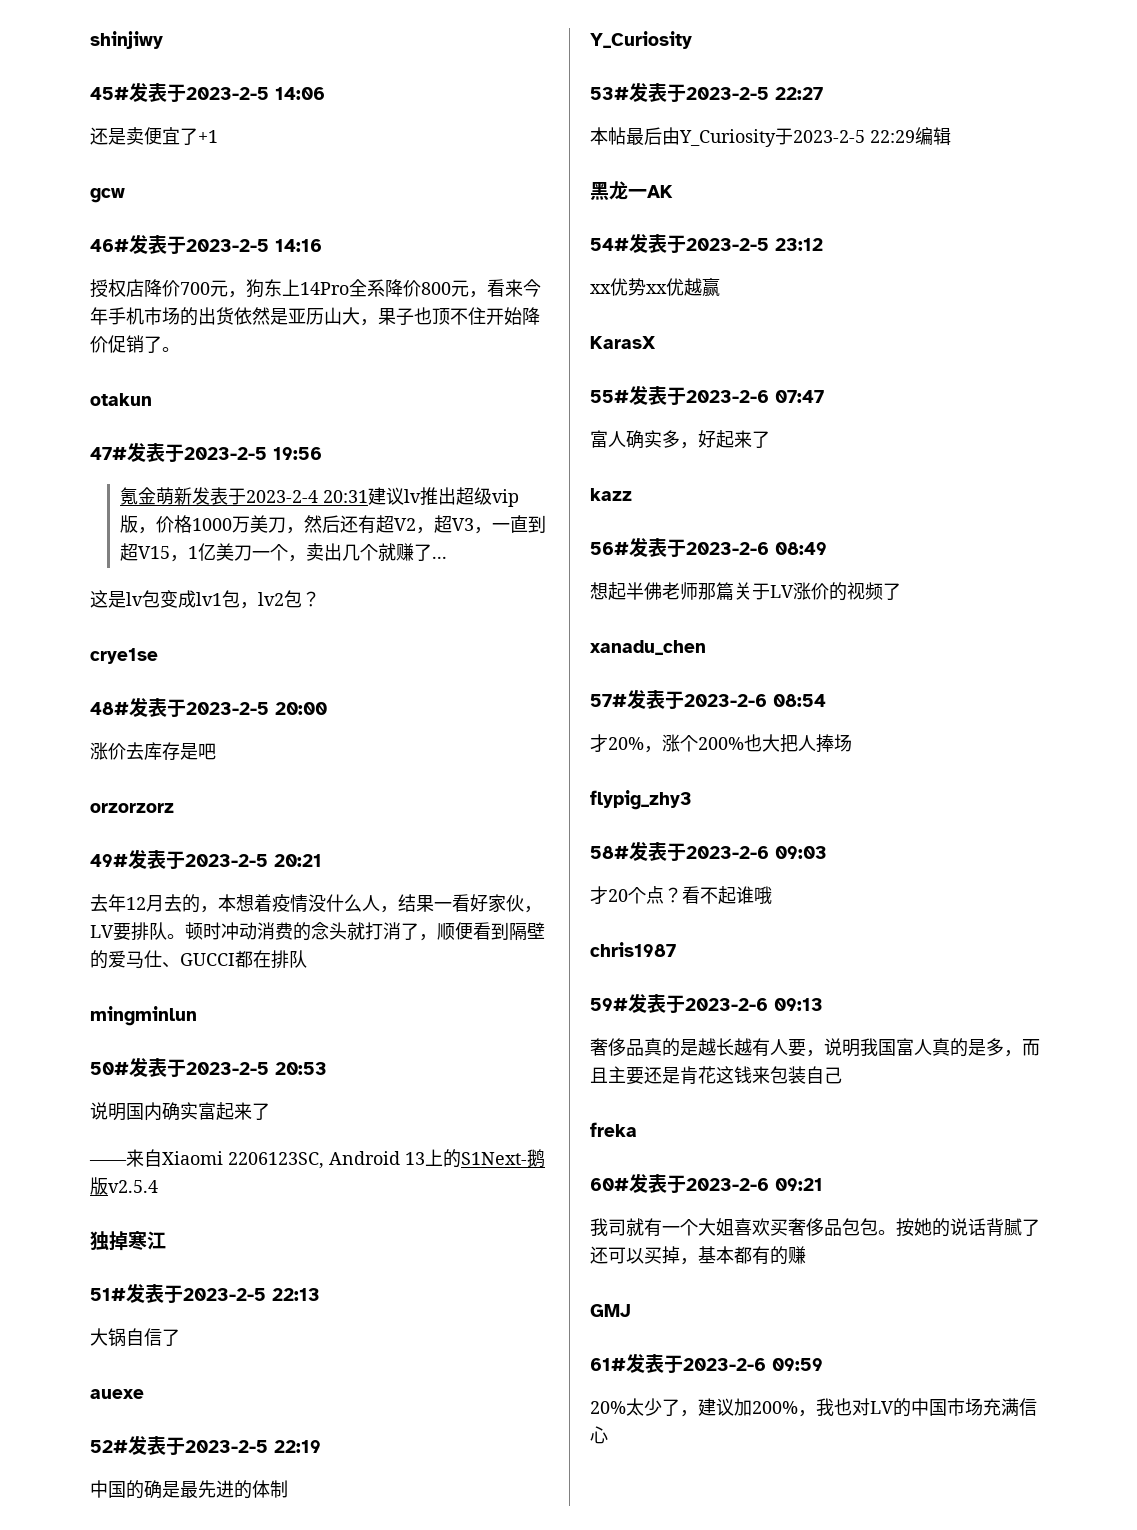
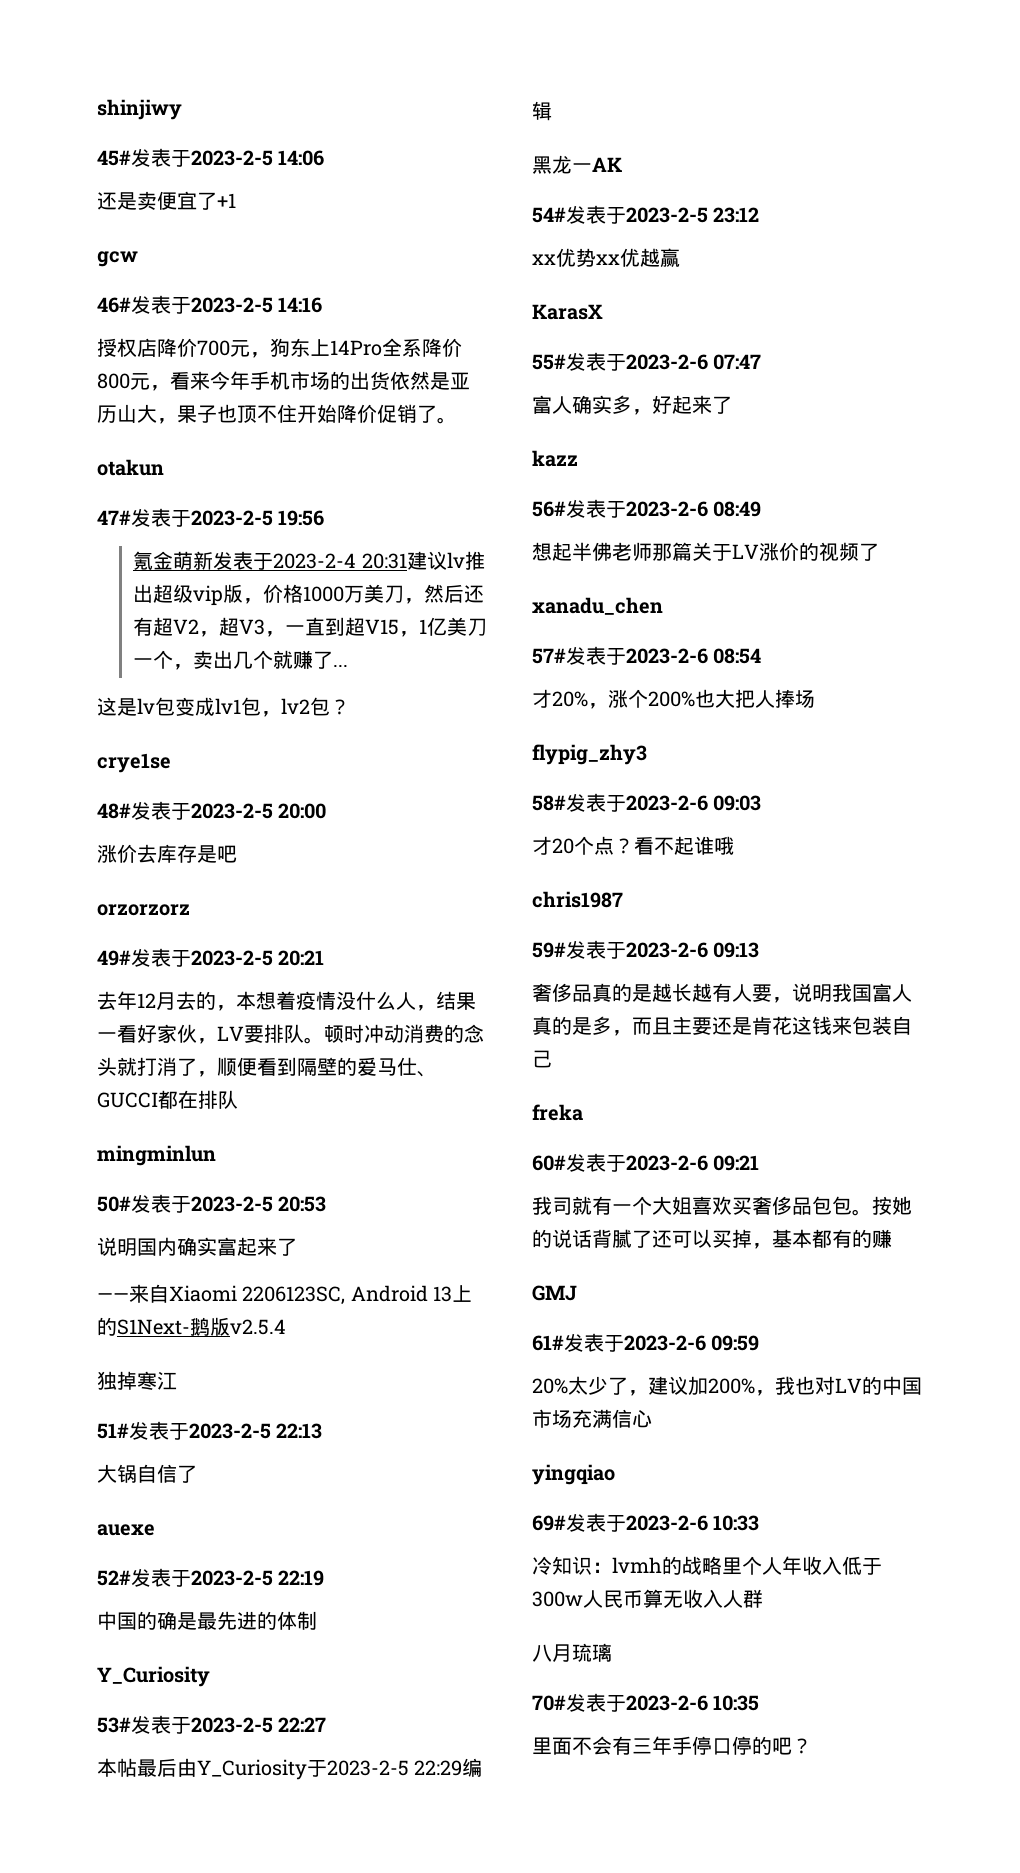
+ yingqiao
+ 69#发表于2023-2-6 10:33
+ 冷知识：lvmh的战略里个人年收入低于300w人民币算无收入人群
+ 八月琉璃
+ 70#发表于2023-2-6 10:35
+ 里面不会有三年手停口停的吧？

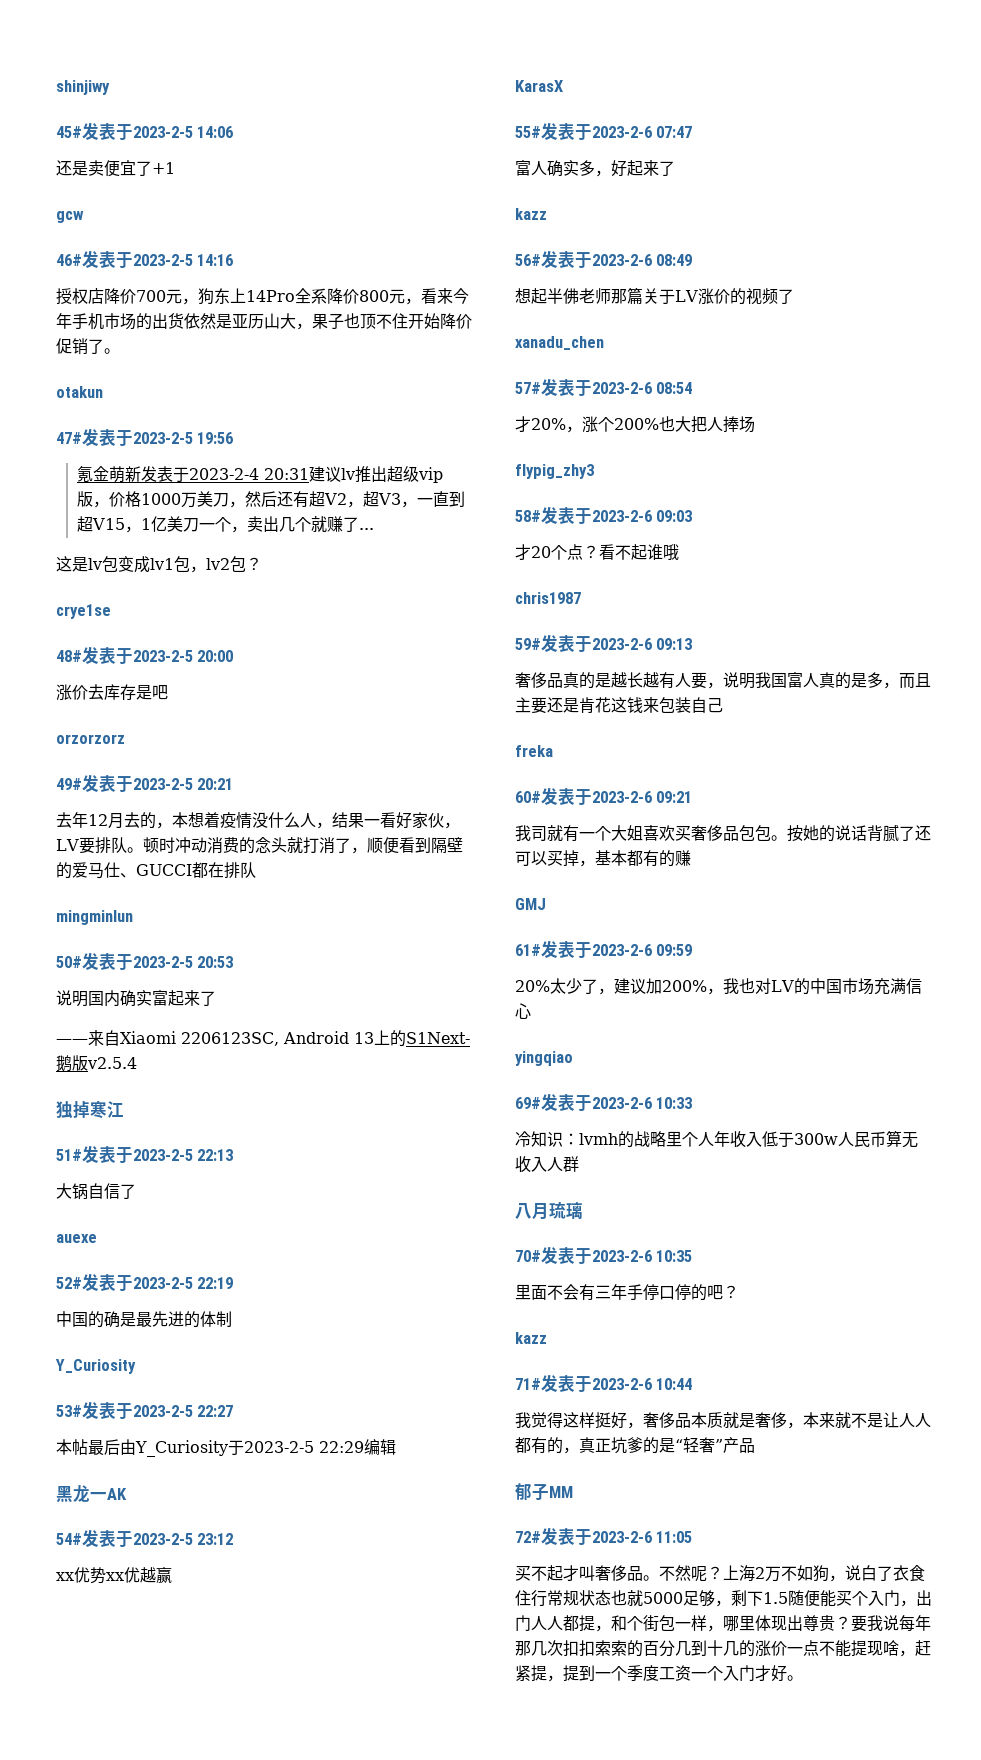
  里面不会有三年手停口停的吧？
+ kazz
+ 71#发表于2023-2-6 10:44
+ 我觉得这样挺好，奢侈品本质就是奢侈，本来就不是让人人都有的，真正坑爹的是“轻奢”产品
+ 郁子MM
+ 72#发表于2023-2-6 11:05
+ 买不起才叫奢侈品。不然呢？上海2万不如狗，说白了衣食住行常规状态也就5000足够，剩下1.5随便能买个入门，出门人人都提，和个街包一样，哪里体现出尊贵？要我说每年那几次扣扣索索的百分几到十几的涨价一点不能提现啥，赶紧提，提到一个季度工资一个入门才好。

